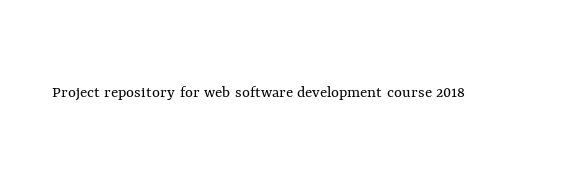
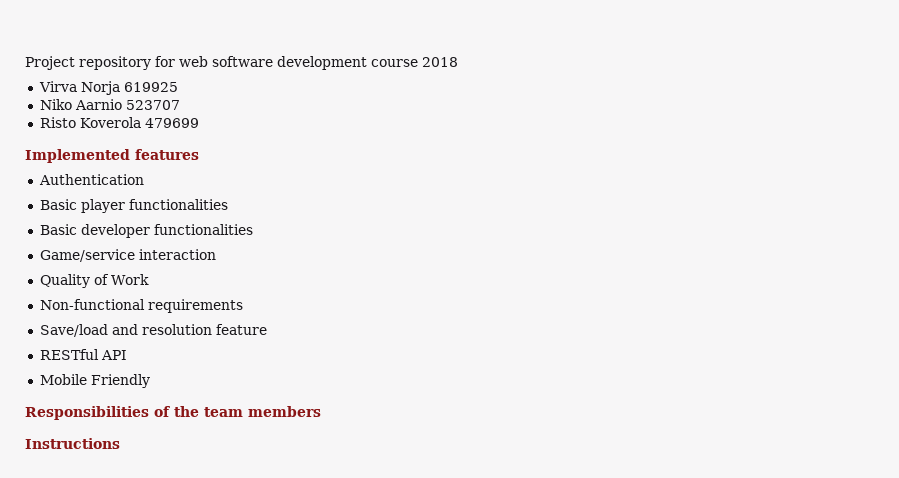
+ Virva Norja 619925
+ Niko Aarnio 523707
+ Risto Koverola 479699
+ Implemented features
+ Authentication
+ Basic player functionalities
+ Basic developer functionalities
+ Game/service interaction
+ Quality of Work
+ Non-functional requirements
+ Save/load and resolution feature
+ RESTful API
+ Mobile Friendly
+ Responsibilities of the team members
+ Instructions

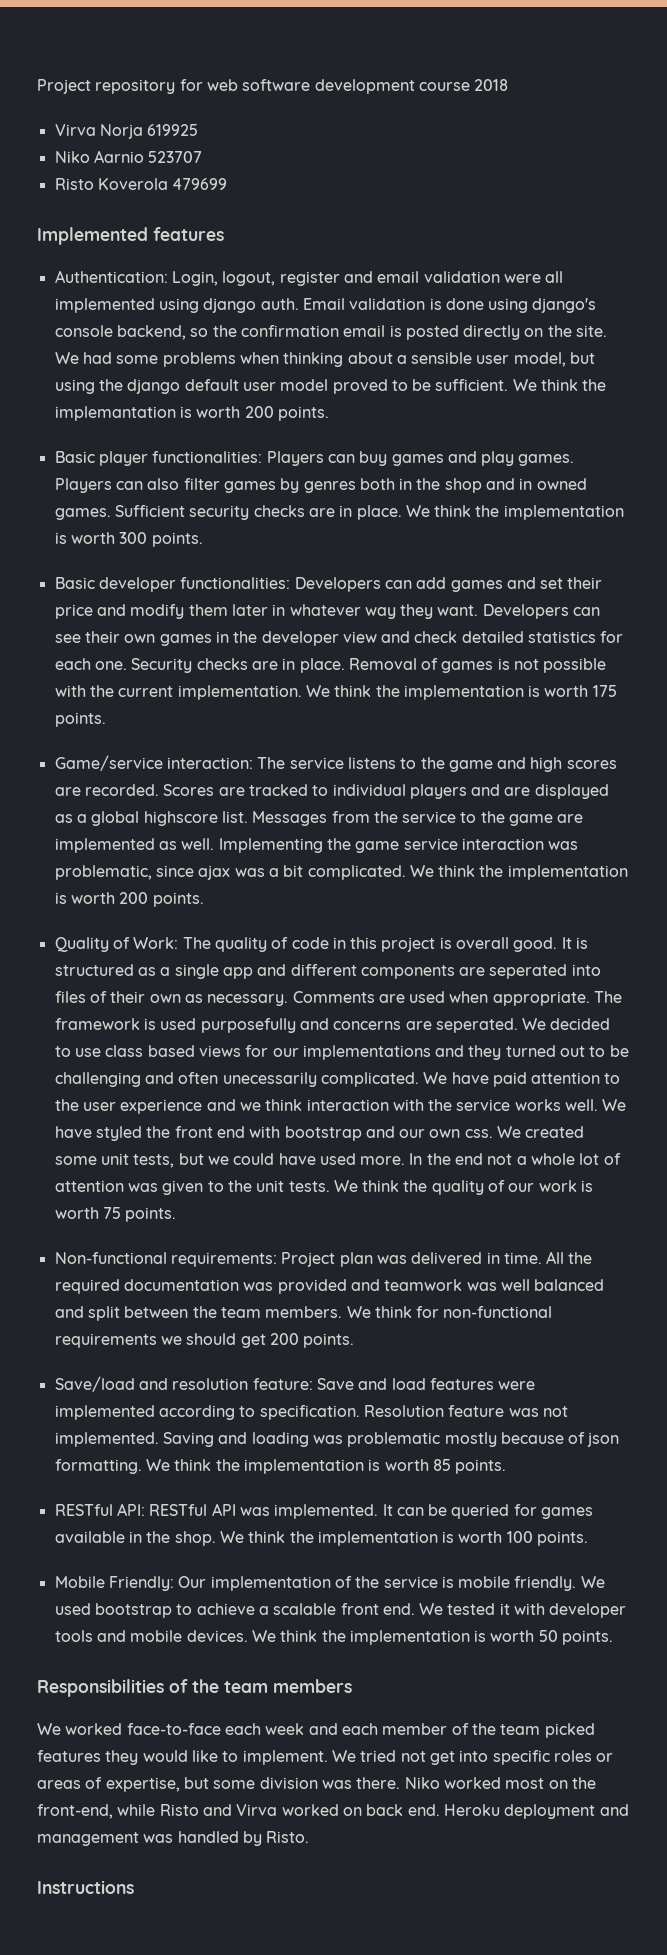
- Authentication
- Basic player functionalities
- Basic developer functionalities
- Game/service interaction
- Quality of Work
- Non-functional requirements
- Save/load and resolution feature
- RESTful API
- Mobile Friendly
+ Authentication: Login, logout, register and email validation were all implemented using django auth. Email validation is done using django's console backend, so the confirmation email is posted directly on the site. We had some problems when thinking about a sensible user model, but using the django default user model proved to be sufficient. We think the implemantation is worth 200 points.
+ Basic player functionalities: Players can buy games and play games. Players can also filter games by genres both in the shop and in owned games. Sufficient security checks are in place. We think the implementation is worth 300 points.
+ Basic developer functionalities: Developers can add games and set their price and modify them later in whatever way they want. Developers can see their own games in the developer view and check detailed statistics for each one. Security checks are in place. Removal of games is not possible with the current implementation. We think the implementation is worth 175 points.
+ Game/service interaction: The service listens to the game and high scores are recorded. Scores are tracked to individual players and are displayed as a global highscore list. Messages from the service to the game are implemented as well. Implementing the game service interaction was problematic, since ajax was a bit complicated. We think the implementation is worth 200 points.
+ Quality of Work: The quality of code in this project is overall good. It is structured as a single app and different components are seperated into files of their own as necessary. Comments are used when appropriate. The framework is used purposefully and concerns are seperated. We decided to use class based views for our implementations and they turned out to be challenging and often unecessarily complicated. We have paid attention to the user experience and we think interaction with the service works well. We have styled the front end with bootstrap and our own css. We created some unit tests, but we could have used more. In the end not a whole lot of attention was given to the unit tests. We think the quality of our work is worth 75 points.
+ Non-functional requirements: Project plan was delivered in time. All the required documentation was provided and teamwork was well balanced and split between the team members. We think for non-functional requirements we should get 200 points.
+ Save/load and resolution feature: Save and load features were implemented according to specification. Resolution feature was not implemented. Saving and loading was problematic mostly because of json formatting. We think the implementation is worth 85 points.
+ RESTful API: RESTful API was implemented. It can be queried for games available in the shop. We think the implementation is worth 100 points.
+ Mobile Friendly: Our implementation of the service is mobile friendly. We used bootstrap to achieve a scalable front end. We tested it with developer tools and mobile devices. We think the implementation is worth 50 points.
+ We worked face-to-face each week and each member of the team picked features they would like to implement. We tried not get into specific roles or areas of expertise, but some division was there. Niko worked most on the front-end, while Risto and Virva worked on back end. Heroku deployment and management was handled by Risto.

